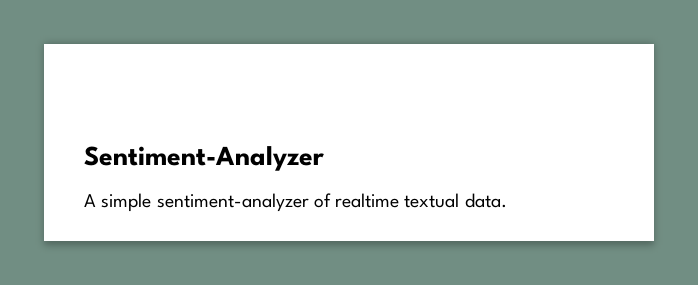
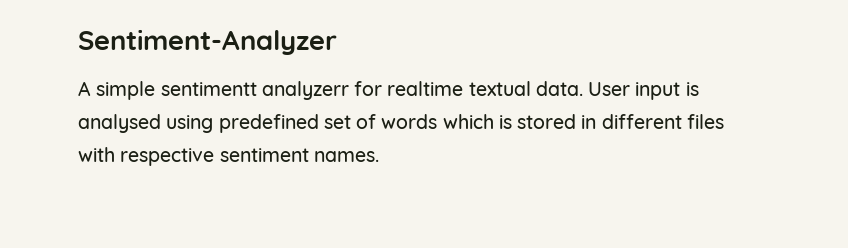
- A simple sentiment-analyzer of realtime textual data.
+ A simple sentimentt analyzerr for realtime textual data. User input is analysed using predefined set of words which is stored in different files with respective sentiment names.

